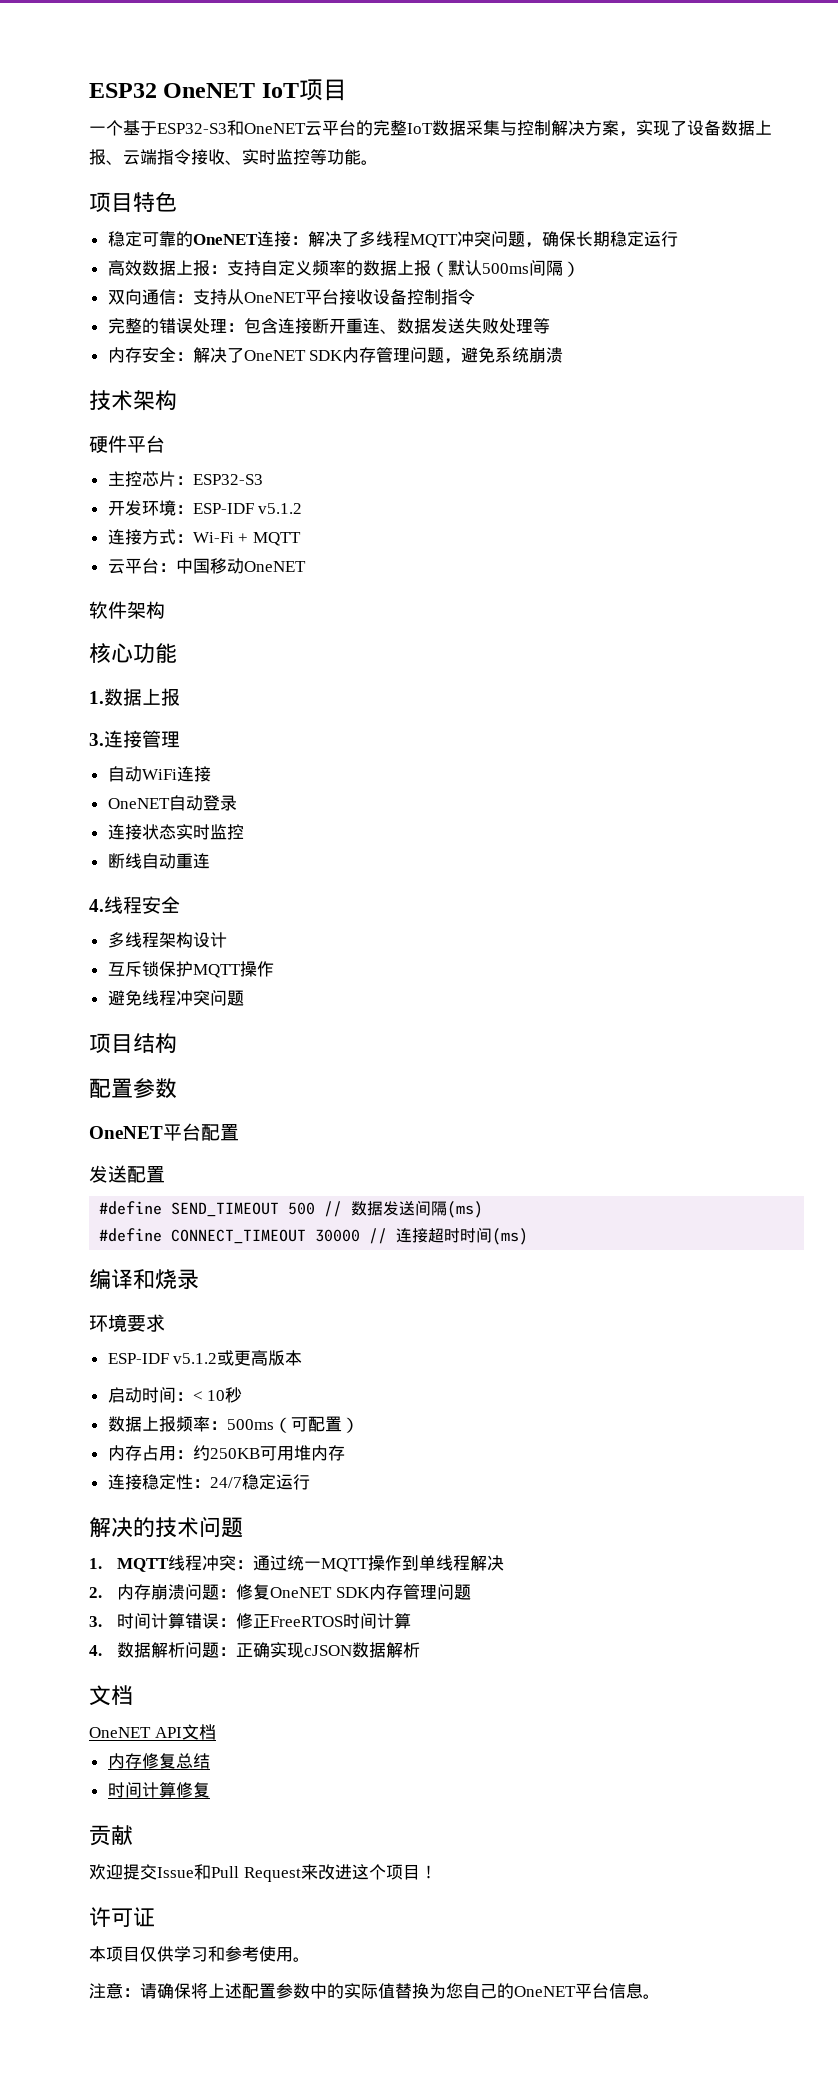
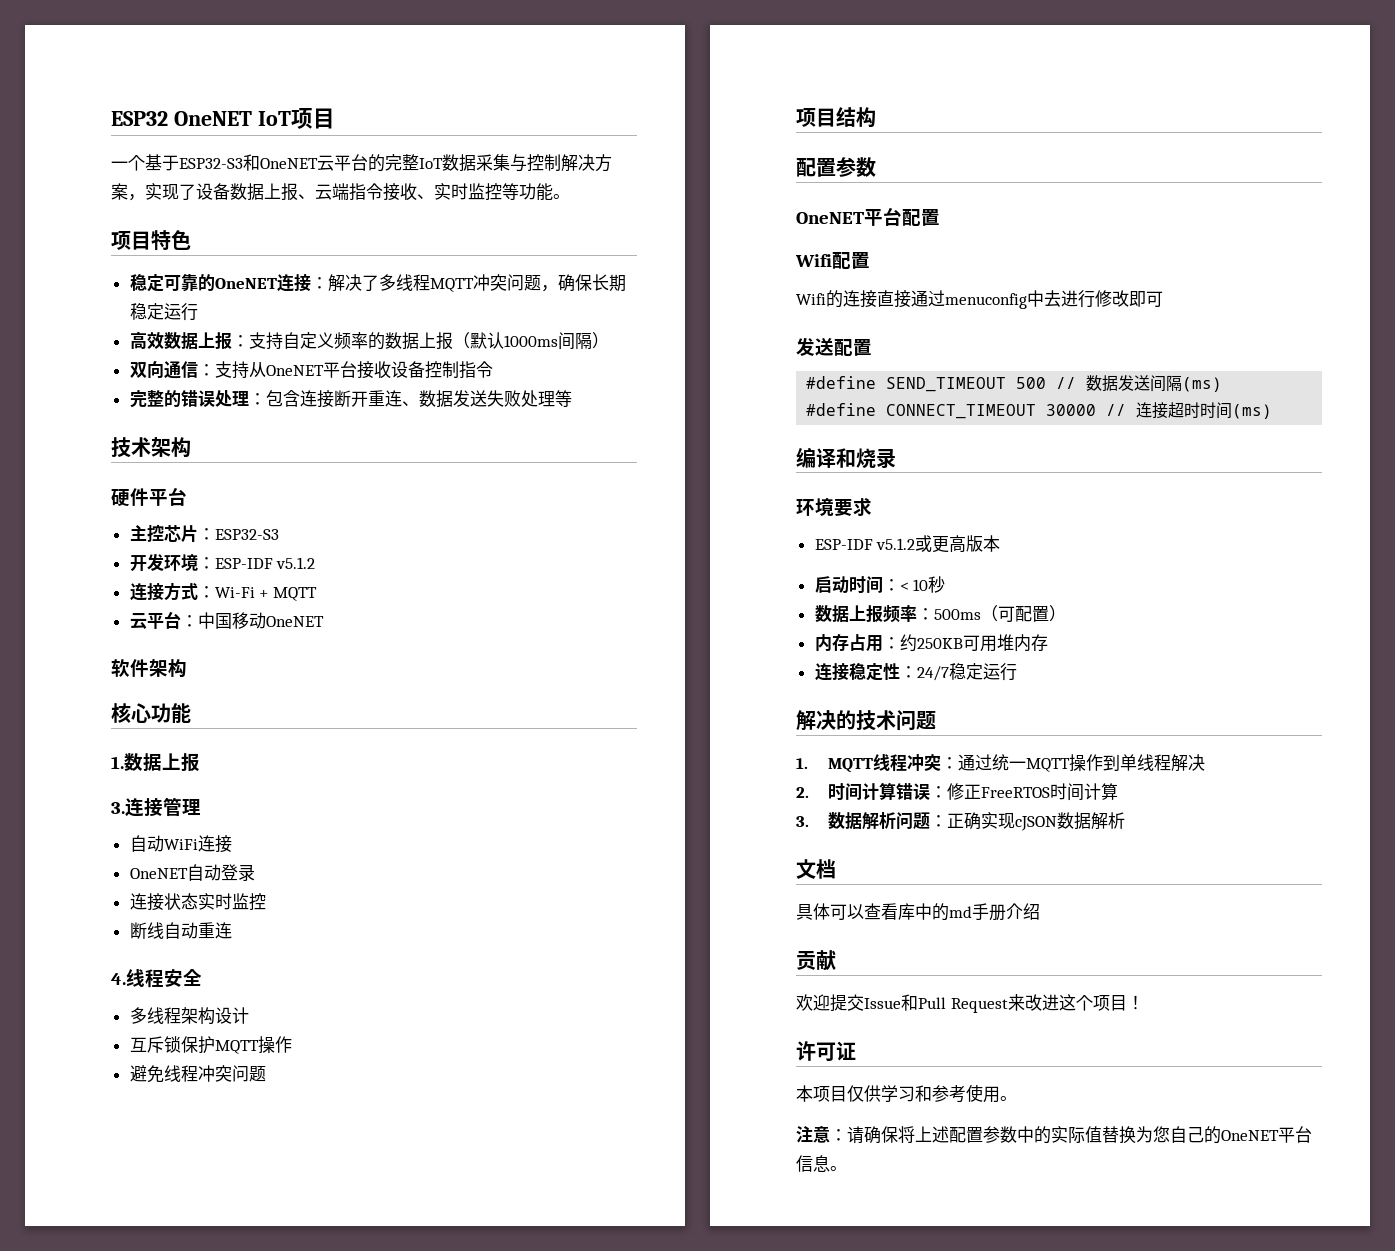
- 高效数据上报：支持自定义频率的数据上报（默认500ms间隔）
+ 高效数据上报：支持自定义频率的数据上报（默认1000ms间隔）
- 内存安全：解决了OneNET SDK内存管理问题，避免系统崩溃
+ Wifi配置
+ Wifi的连接直接通过menuconfig中去进行修改即可
- 2.内存崩溃问题：修复OneNET SDK内存管理问题
- 3.时间计算错误：修正FreeRTOS时间计算
+ 2.时间计算错误：修正FreeRTOS时间计算
- 4.数据解析问题：正确实现cJSON数据解析
+ 3.数据解析问题：正确实现cJSON数据解析
- OneNET API文档
- 内存修复总结
- 时间计算修复
+ 具体可以查看库中的md手册介绍

